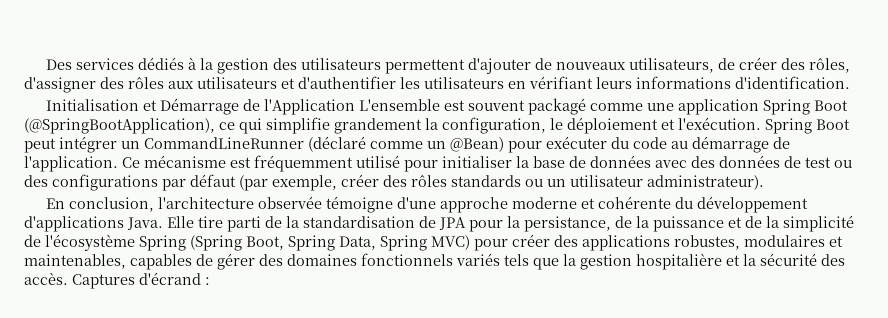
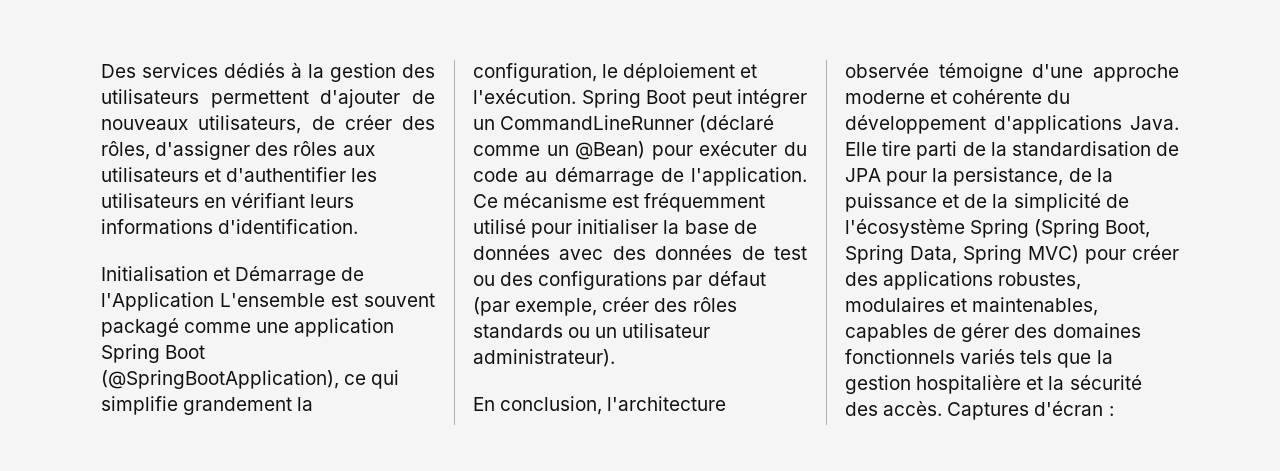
- Captures d'écrand :
+ Captures d'écran :

